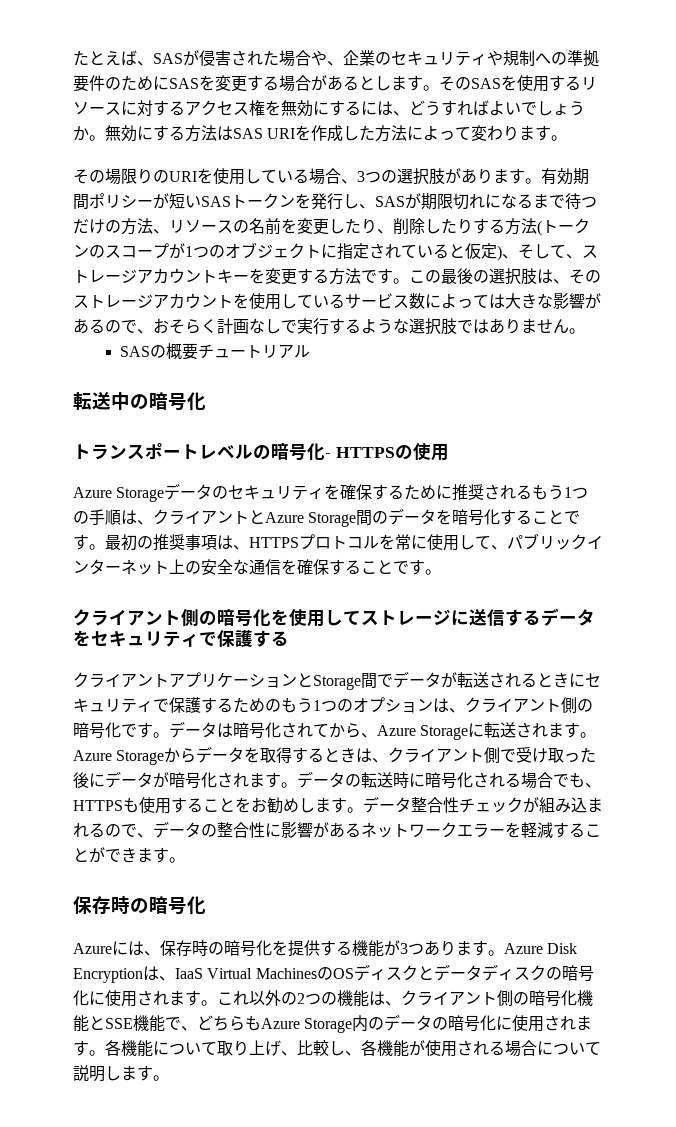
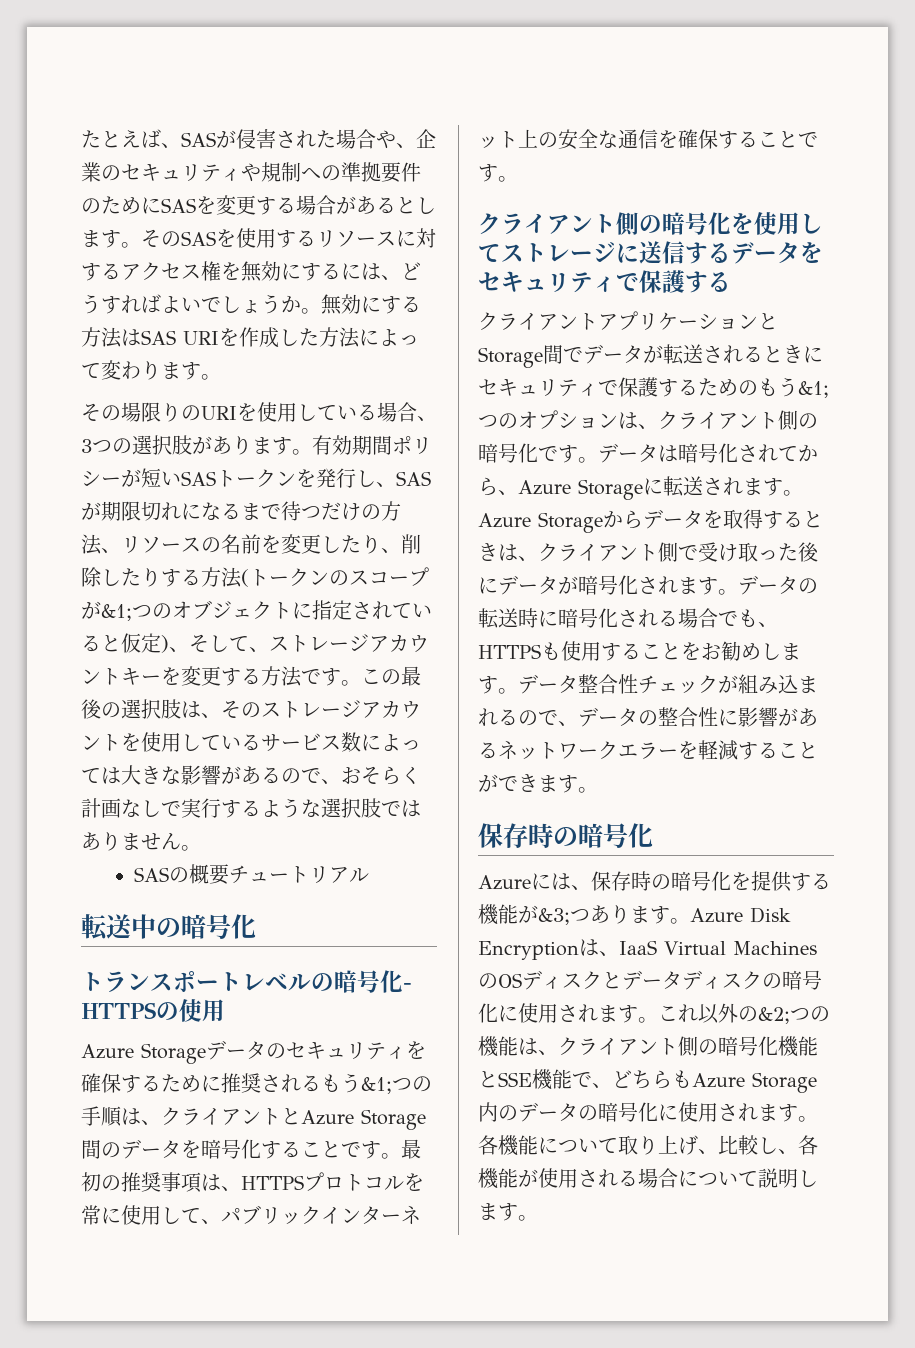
- 有効期間ポリシーが短いSASトークンを発行し、SASが期限切れになるまで待つだけの方法、リソースの名前を変更したり、削除したりする方法(トークンのスコープが1つのオブジェクトに指定されていると仮定)、そして、ストレージアカウントキーを変更する方法です。
+ 有効期間ポリシーが短いSASトークンを発行し、SASが期限切れになるまで待つだけの方法、リソースの名前を変更したり、削除したりする方法(トークンのスコープが&1;つのオブジェクトに指定されていると仮定)、そして、ストレージアカウントキーを変更する方法です。
- Azure Storageデータのセキュリティを確保するために推奨されるもう1つの手順は、クライアントとAzure Storage間のデータを暗号化することです。
+ Azure Storageデータのセキュリティを確保するために推奨されるもう&1;つの手順は、クライアントとAzure Storage間のデータを暗号化することです。
- クライアントアプリケーションとStorage間でデータが転送されるときにセキュリティで保護するためのもう1つのオプションは、クライアント側の暗号化です。
+ クライアントアプリケーションとStorage間でデータが転送されるときにセキュリティで保護するためのもう&1;つのオプションは、クライアント側の暗号化です。
- Azureには、保存時の暗号化を提供する機能が3つあります。
+ Azureには、保存時の暗号化を提供する機能が&3;つあります。
- これ以外の2つの機能は、クライアント側の暗号化機能とSSE機能で、どちらもAzure Storage内のデータの暗号化に使用されます。
+ これ以外の&2;つの機能は、クライアント側の暗号化機能とSSE機能で、どちらもAzure Storage内のデータの暗号化に使用されます。

